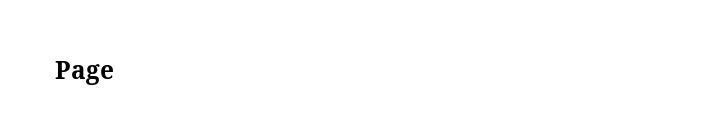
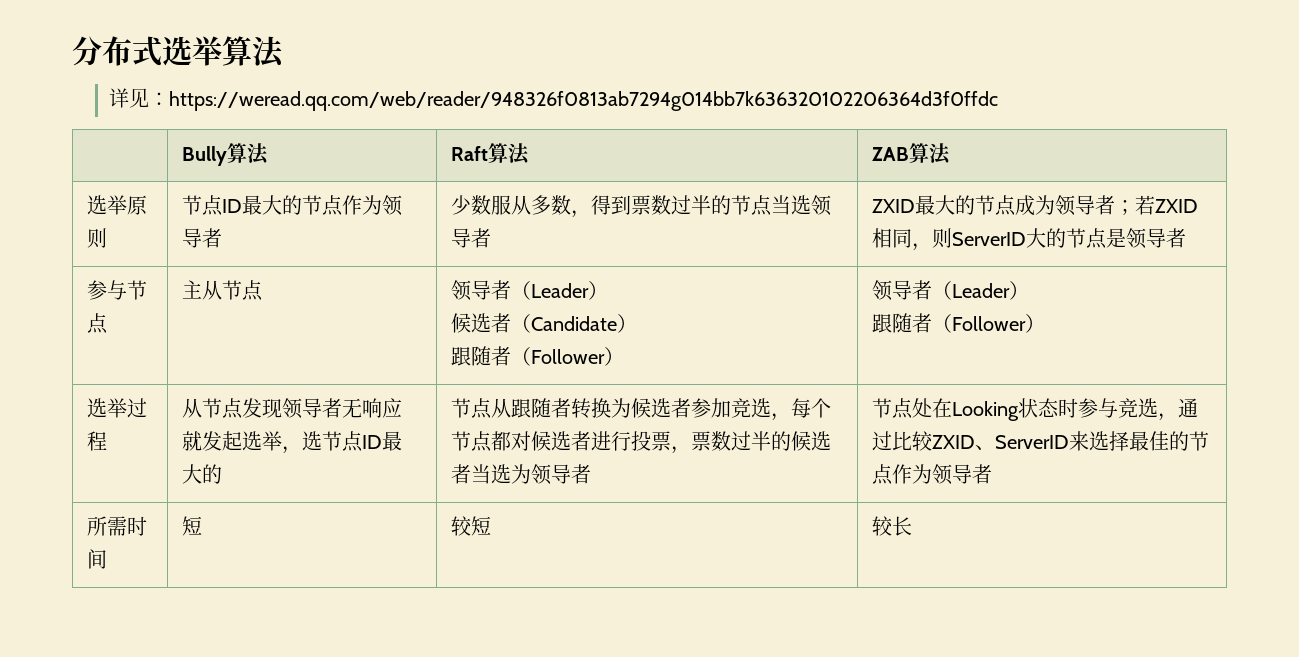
- Page
+ 分布式选举算法
+ 详见：https://weread.qq.com/web/reader/948326f0813ab7294g014bb7k636320102206364d3f0ffdc
+ | Bully算法 | Raft算法 | ZAB算法
+ 选举原则 | 节点ID最大的节点作为领导者 | 少数服从多数，得到票数过半的节点当选领导者 | ZXID最大的节点成为领导者；若ZXID相同，则ServerID大的节点是领导者
+ 参与节点 | 主从节点 | 领导者（Leader）
+ 候选者（Candidate）
+ 跟随者（Follower） | 领导者（Leader）
+ 跟随者（Follower）
+ 选举过程 | 从节点发现领导者无响应就发起选举，选节点ID最大的 | 节点从跟随者转换为候选者参加竞选，每个节点都对候选者进行投票，票数过半的候选者当选为领导者 | 节点处在Looking状态时参与竞选，通过比较ZXID、ServerID来选择最佳的节点作为领导者
+ 所需时间 | 短 | 较短 | 较长

